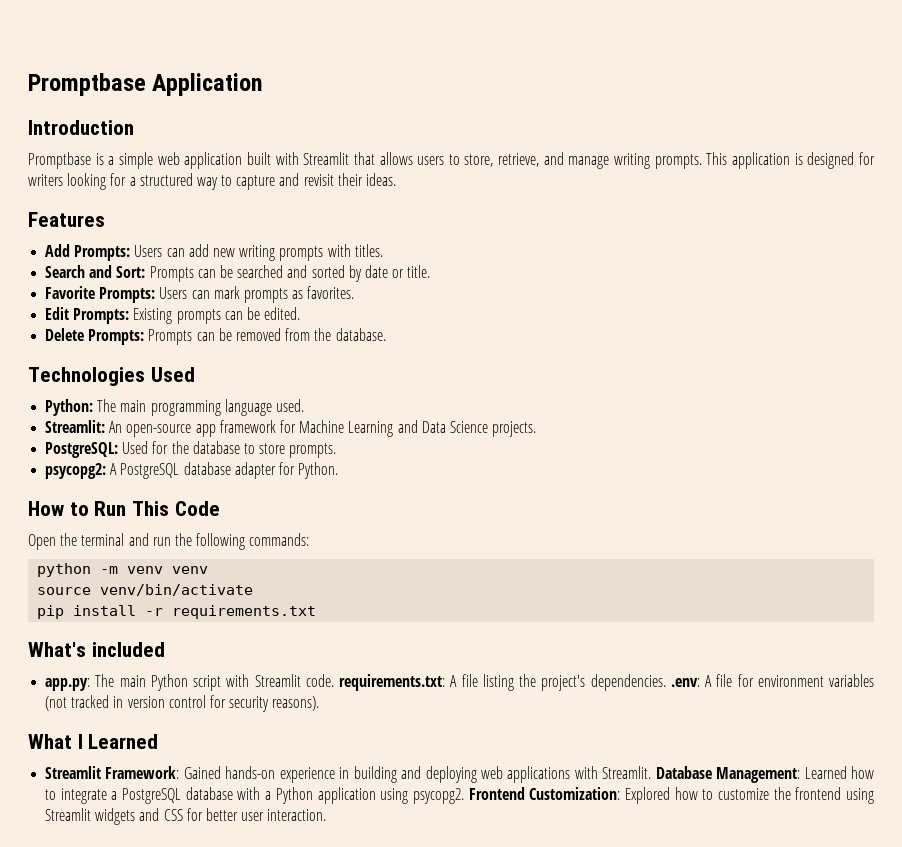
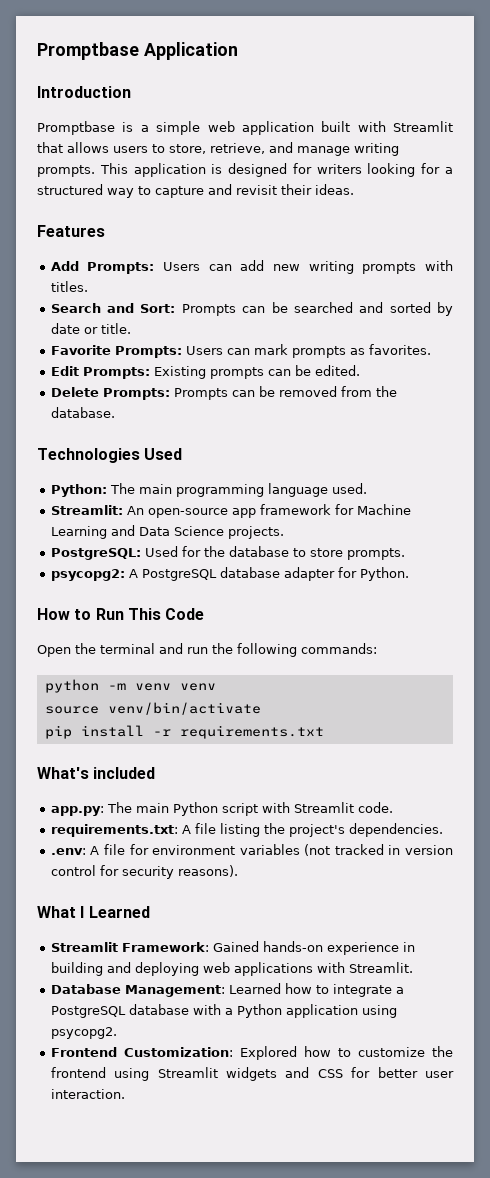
- app.py: The main Python script with Streamlit code. requirements.txt: A file listing the project's dependencies. .env: A file for environment variables (not tracked in version control for security reasons).
+ app.py: The main Python script with Streamlit code.
+ requirements.txt: A file listing the project's dependencies.
+ .env: A file for environment variables (not tracked in version control for security reasons).
- Streamlit Framework: Gained hands-on experience in building and deploying web applications with Streamlit. Database Management: Learned how to integrate a PostgreSQL database with a Python application using psycopg2. Frontend Customization: Explored how to customize the frontend using Streamlit widgets and CSS for better user interaction.
+ Streamlit Framework: Gained hands-on experience in building and deploying web applications with Streamlit.
+ Database Management: Learned how to integrate a PostgreSQL database with a Python application using psycopg2.
+ Frontend Customization: Explored how to customize the frontend using Streamlit widgets and CSS for better user interaction.

